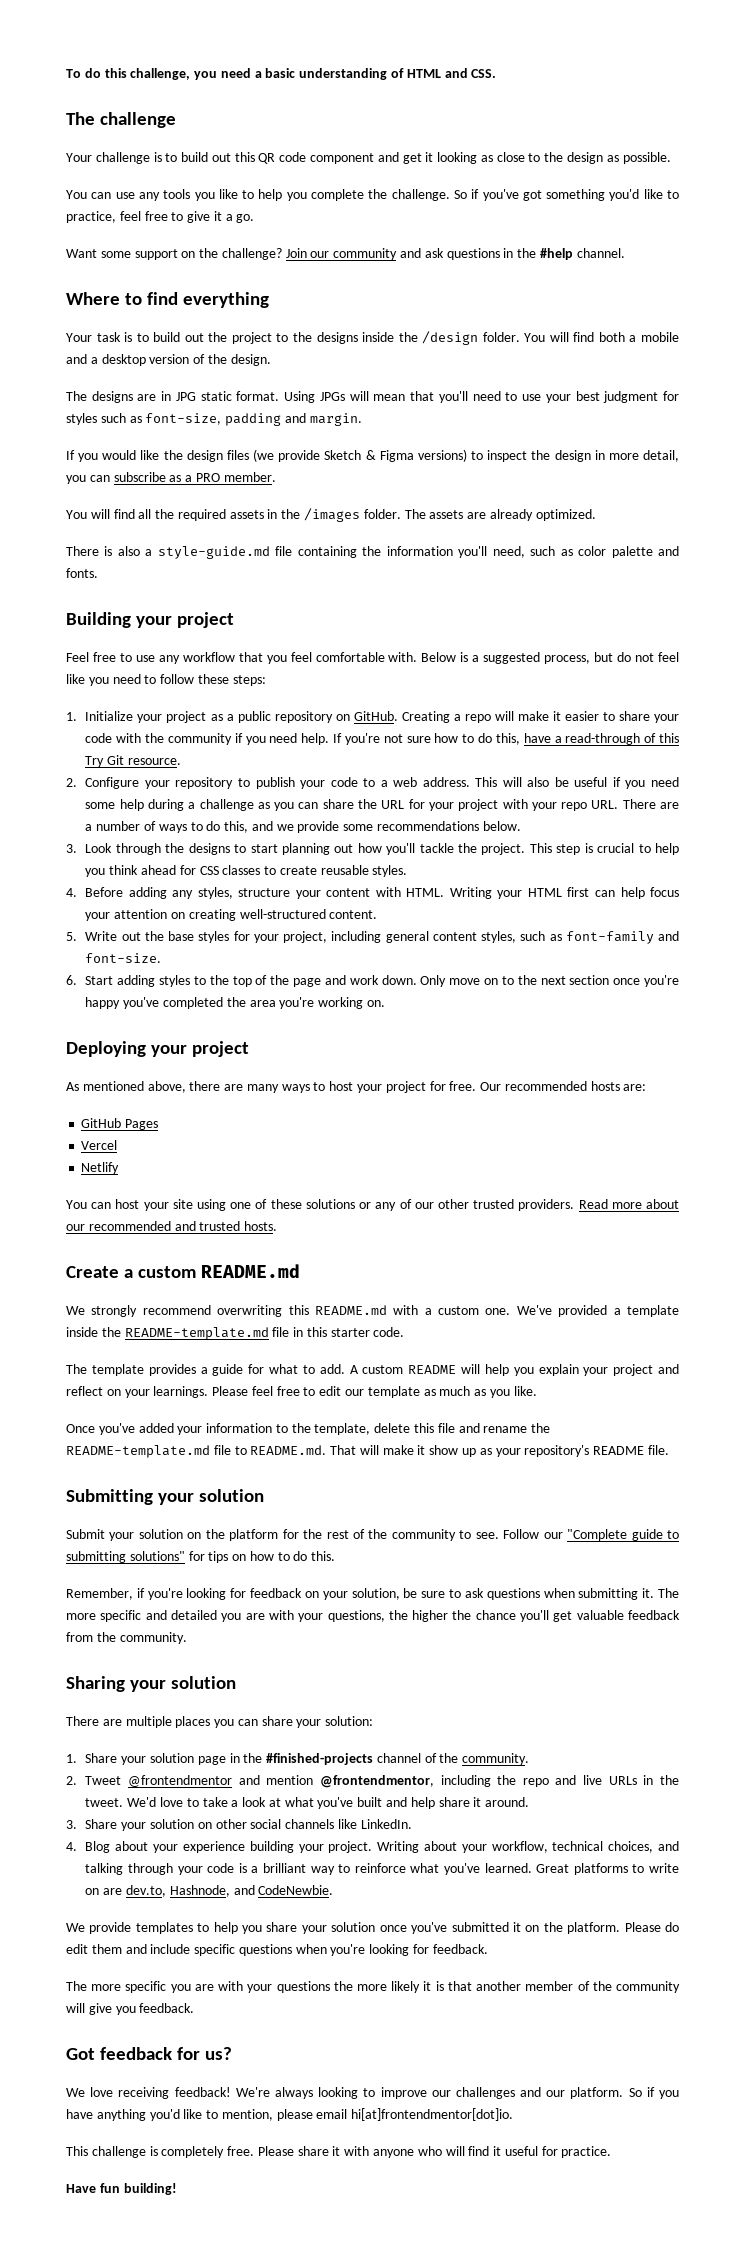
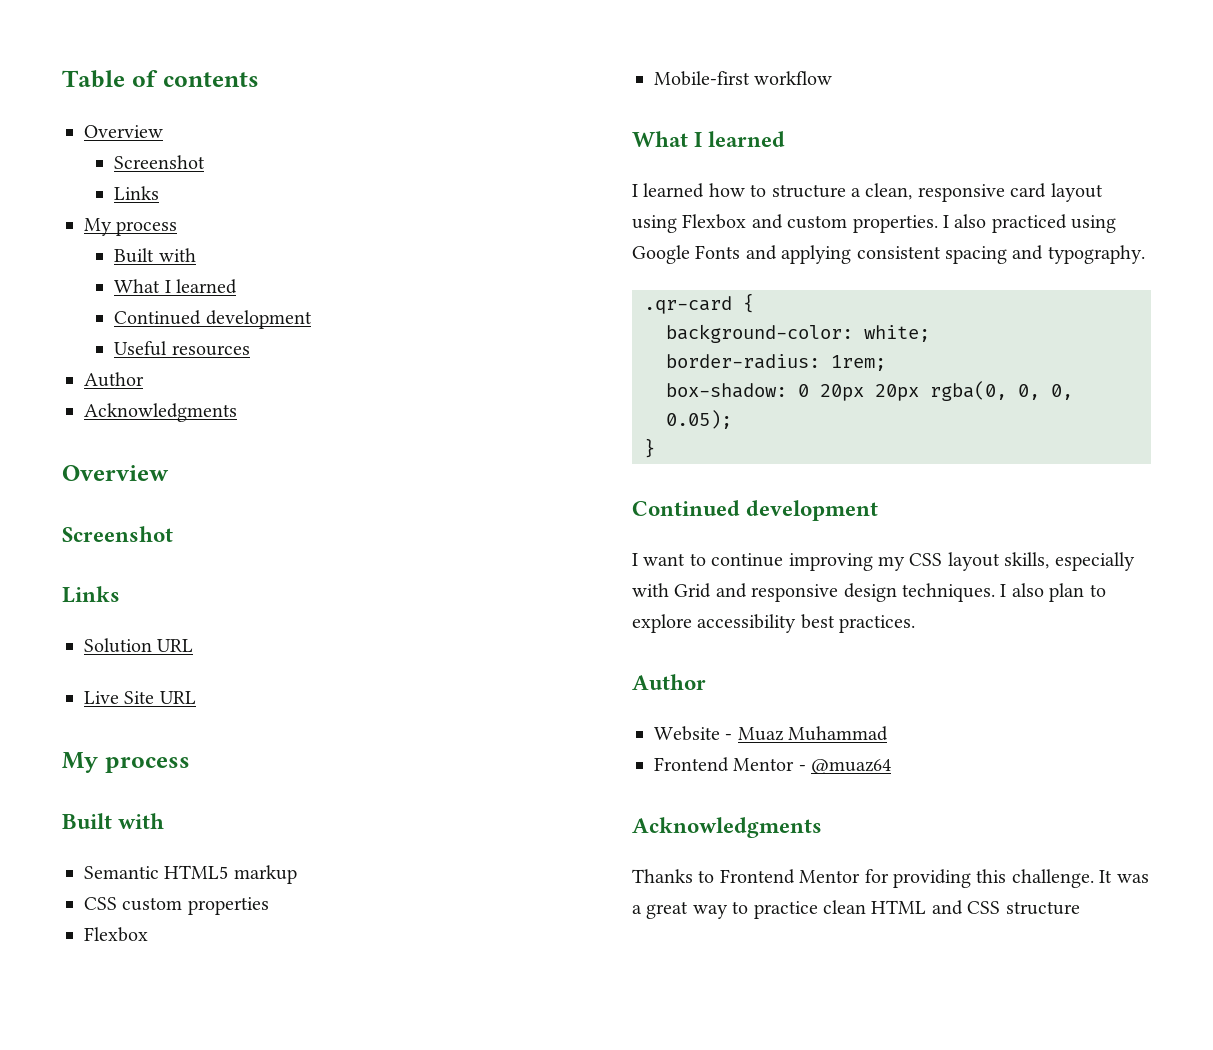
- To do this challenge, you need a basic understanding of HTML and CSS.
- The challenge
- Your challenge is to build out this QR code component and get it looking as close to the design as possible.
- You can use any tools you like to help you complete the challenge. So if you've got something you'd like to practice, feel free to give it a go.
- Want some support on the challenge? Join our community and ask questions in the #help channel.
- Where to find everything
- Your task is to build out the project to the designs inside the /design folder. You will find both a mobile and a desktop version of the design.
- The designs are in JPG static format. Using JPGs will mean that you'll need to use your best judgment for styles such as font-size, padding and margin.
- If you would like the design files (we provide Sketch & Figma versions) to inspect the design in more detail, you can subscribe as a PRO member.
- You will find all the required assets in the /images folder. The assets are already optimized.
- There is also a style-guide.md file containing the information you'll need, such as color palette and fonts.
- Building your project
- Feel free to use any workflow that you feel comfortable with. Below is a suggested process, but do not feel like you need to follow these steps:
- 1. Initialize your project as a public repository on GitHub. Creating a repo will make it easier to share your code with the community if you need help. If you're not sure how to do this, have a read-through of this Try Git resource.
- 2. Configure your repository to publish your code to a web address. This will also be useful if you need some help during a challenge as you can share the URL for your project with your repo URL. There are a number of ways to do this, and we provide some recommendations below.
- 3. Look through the designs to start planning out how you'll tackle the project. This step is crucial to help you think ahead for CSS classes to create reusable styles.
- 4. Before adding any styles, structure your content with HTML. Writing your HTML first can help focus your attention on creating well-structured content.
- 5. Write out the base styles for your project, including general content styles, such as font-family and font-size.
- 6. Start adding styles to the top of the page and work down. Only move on to the next section once you're happy you've completed the area you're working on.
- Deploying your project
- As mentioned above, there are many ways to host your project for free. Our recommended hosts are:
- GitHub Pages
- Vercel
- Netlify
- You can host your site using one of these solutions or any of our other trusted providers. Read more about our recommended and trusted hosts.
- Create a custom README.md
- We strongly recommend overwriting this README.md with a custom one. We've provided a template inside the README-template.md file in this starter code.
- The template provides a guide for what to add. A custom README will help you explain your project and reflect on your learnings. Please feel free to edit our template as much as you like.
- Once you've added your information to the template, delete this file and rename the README-template.md file to README.md. That will make it show up as your repository's README file.
- Submitting your solution
- Submit your solution on the platform for the rest of the community to see. Follow our "Complete guide to submitting solutions" for tips on how to do this.
- Remember, if you're looking for feedback on your solution, be sure to ask questions when submitting it. The more specific and detailed you are with your questions, the higher the chance you'll get valuable feedback from the community.
- Sharing your solution
- There are multiple places you can share your solution:
- 1. Share your solution page in the #finished-projects channel of the community.
- 2. Tweet @frontendmentor and mention @frontendmentor, including the repo and live URLs in the tweet. We'd love to take a look at what you've built and help share it around.
- 3. Share your solution on other social channels like LinkedIn.
- 4. Blog about your experience building your project. Writing about your workflow, technical choices, and talking through your code is a brilliant way to reinforce what you've learned. Great platforms to write on are dev.to, Hashnode, and CodeNewbie.
- We provide templates to help you share your solution once you've submitted it on the platform. Please do edit them and include specific questions when you're looking for feedback.
- The more specific you are with your questions the more likely it is that another member of the community will give you feedback.
- Got feedback for us?
- We love receiving feedback! We're always looking to improve our challenges and our platform. So if you have anything you'd like to mention, please email hi[at]frontendmentor[dot]io.
- This challenge is completely free. Please share it with anyone who will find it useful for practice.
- Have fun building!
+ Table of contents
+ Overview
+ Screenshot
+ Links
+ My process
+ Built with
+ What I learned
+ Continued development
+ Useful resources
+ Author
+ Acknowledgments
+ Overview
+ Screenshot
+ Links
+ Solution URL
+ Live Site URL
+ My process
+ Built with
+ Semantic HTML5 markup
+ CSS custom properties
+ Flexbox
+ Mobile-first workflow
+ What I learned
+ I learned how to structure a clean, responsive card layout using Flexbox and custom properties. I also practiced using Google Fonts and applying consistent spacing and typography.
+ .qr-card {
+ background-color: white;
+ border-radius: 1rem;
+ box-shadow: 0 20px 20px rgba(0, 0, 0, 0.05);
+ }
+ Continued development
+ I want to continue improving my CSS layout skills, especially with Grid and responsive design techniques. I also plan to explore accessibility best practices.
+ Author
+ Website - Muaz Muhammad
+ Frontend Mentor - @muaz64
+ Acknowledgments
+ Thanks to Frontend Mentor for providing this challenge. It was a great way to practice clean HTML and CSS structure

